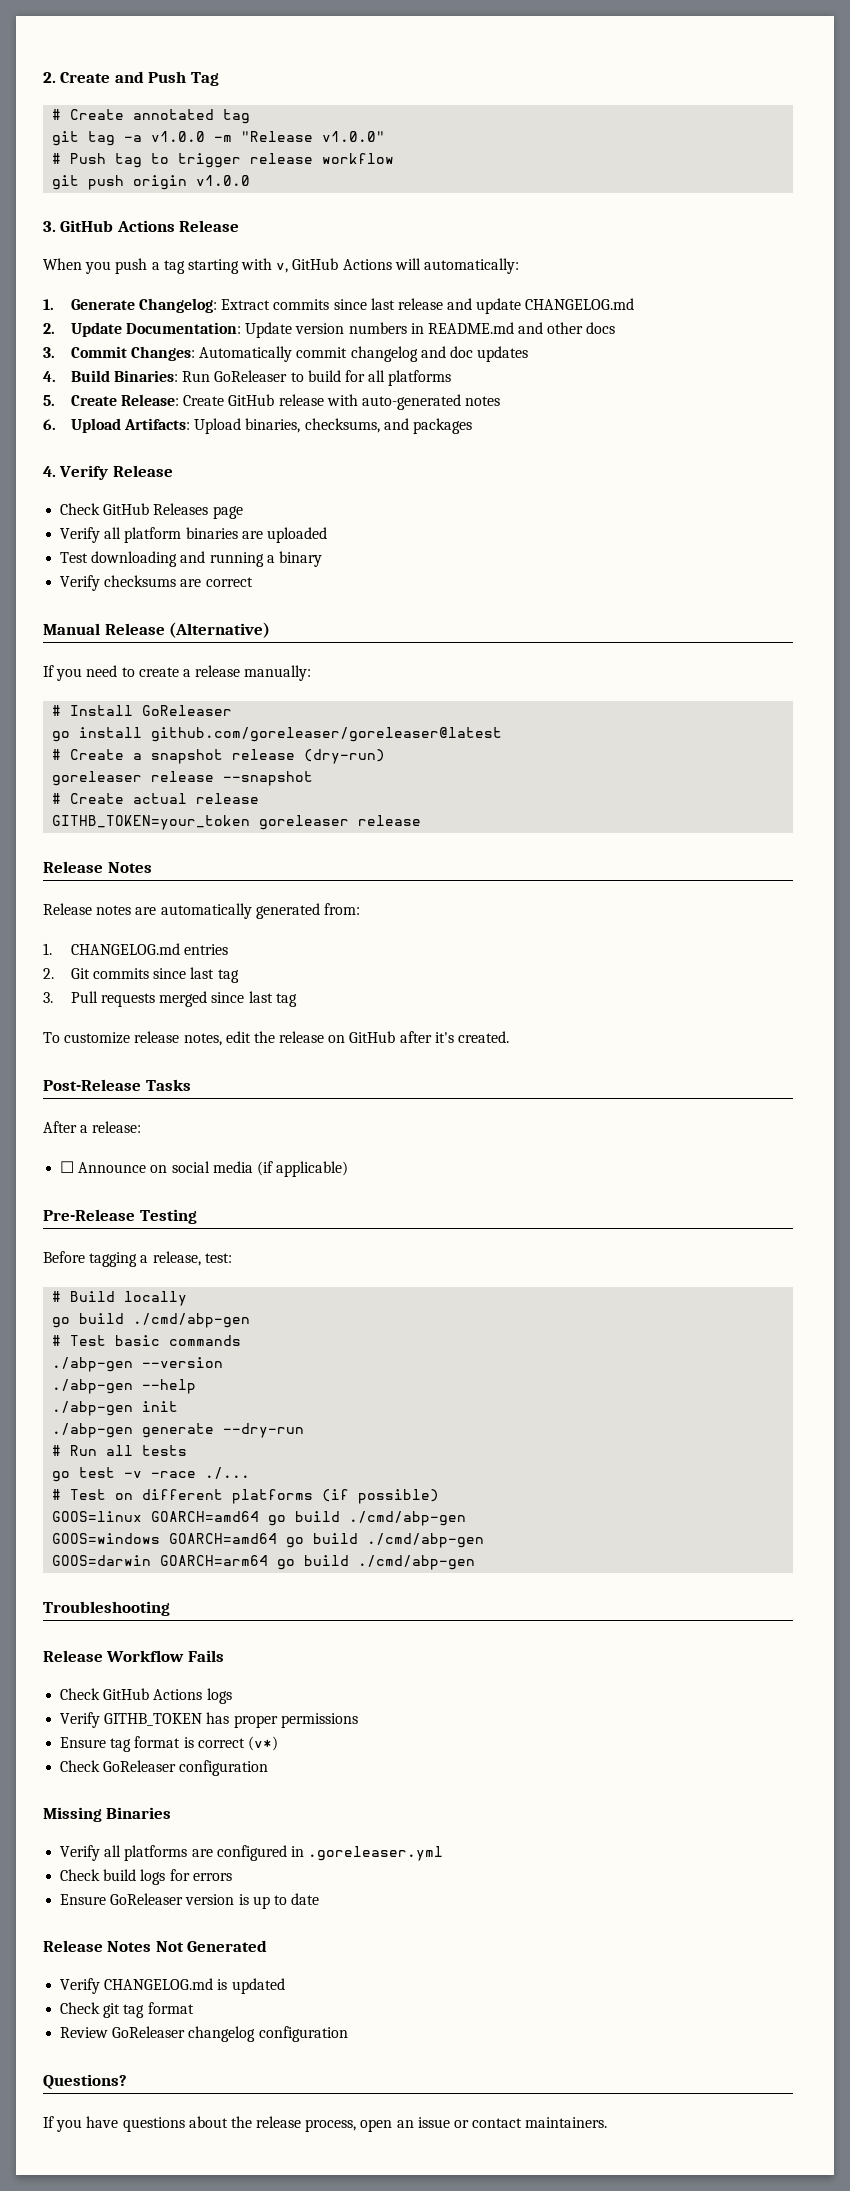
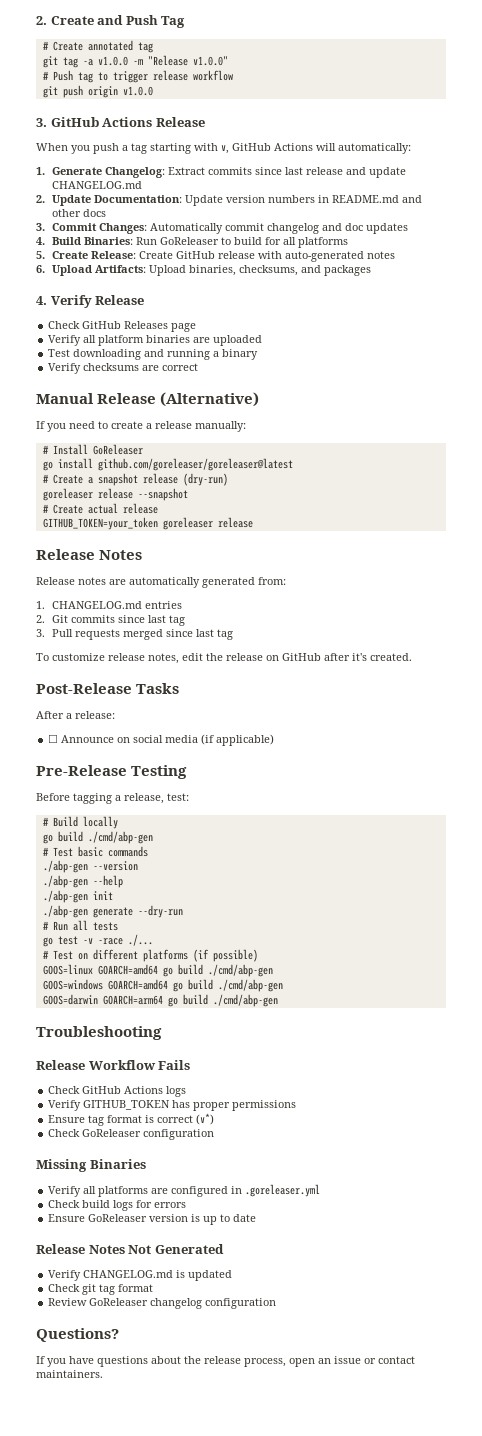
- GITHB_TOKEN=your_token goreleaser release
+ GITHUB_TOKEN=your_token goreleaser release
- Verify GITHB_TOKEN has proper permissions
+ Verify GITHUB_TOKEN has proper permissions

